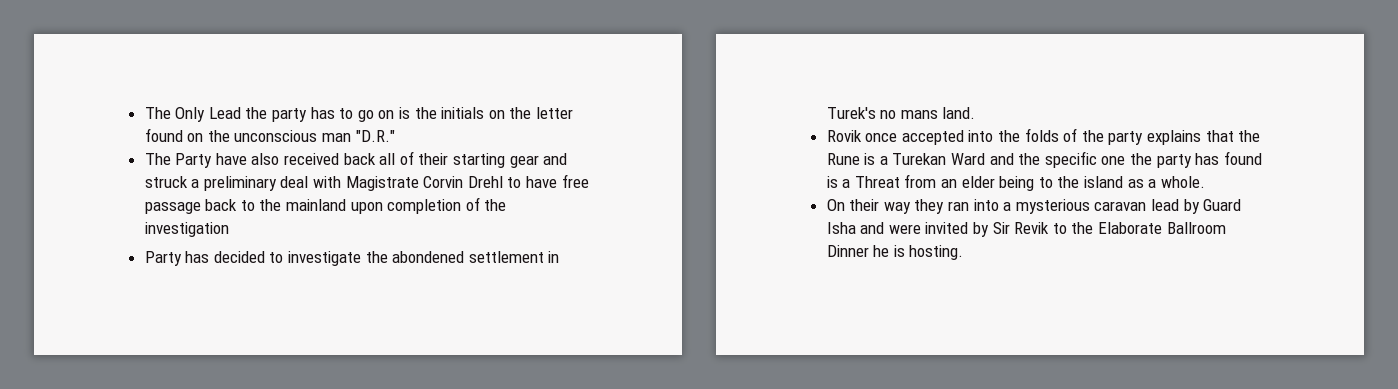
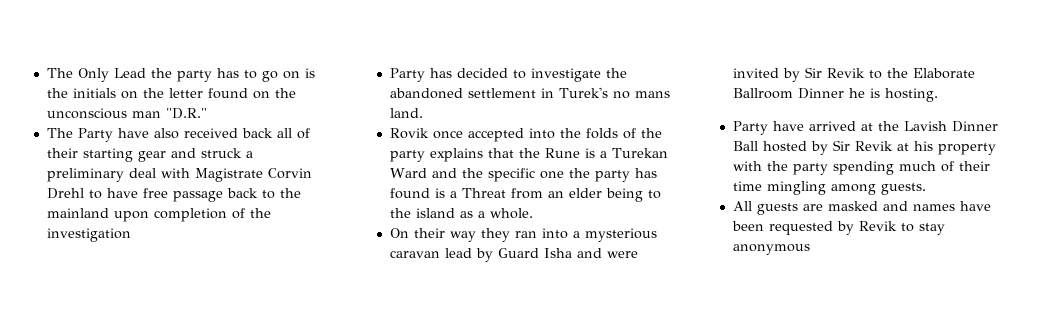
- Party has decided to investigate the abondened settlement in Turek's no mans land.
+ Party has decided to investigate the abandoned settlement in Turek's no mans land.
+ Party have arrived at the Lavish Dinner Ball hosted by Sir Revik at his property with the party spending much of their time mingling among guests.
+ All guests are masked and names have been requested by Revik to stay anonymous

